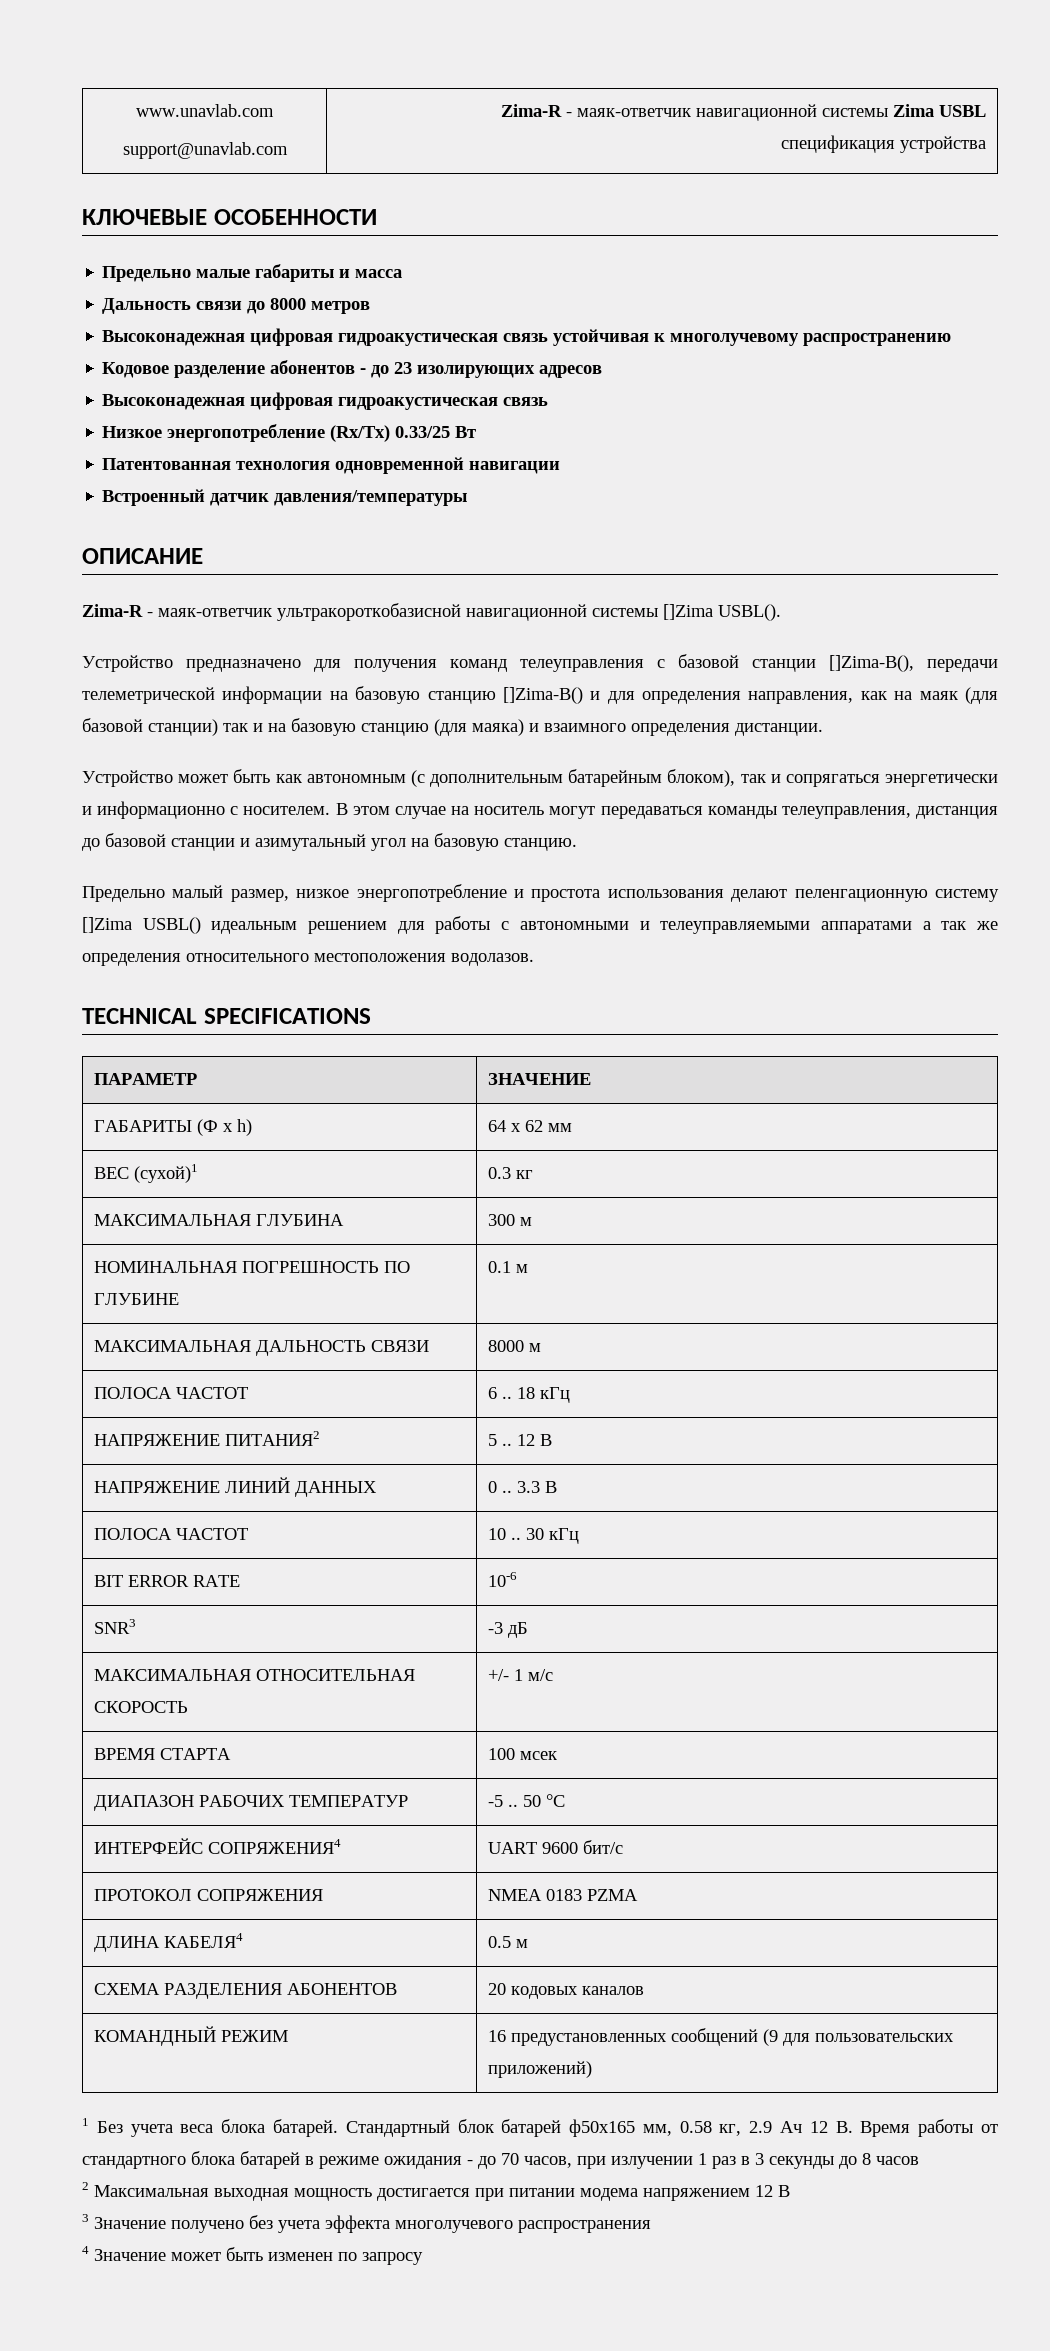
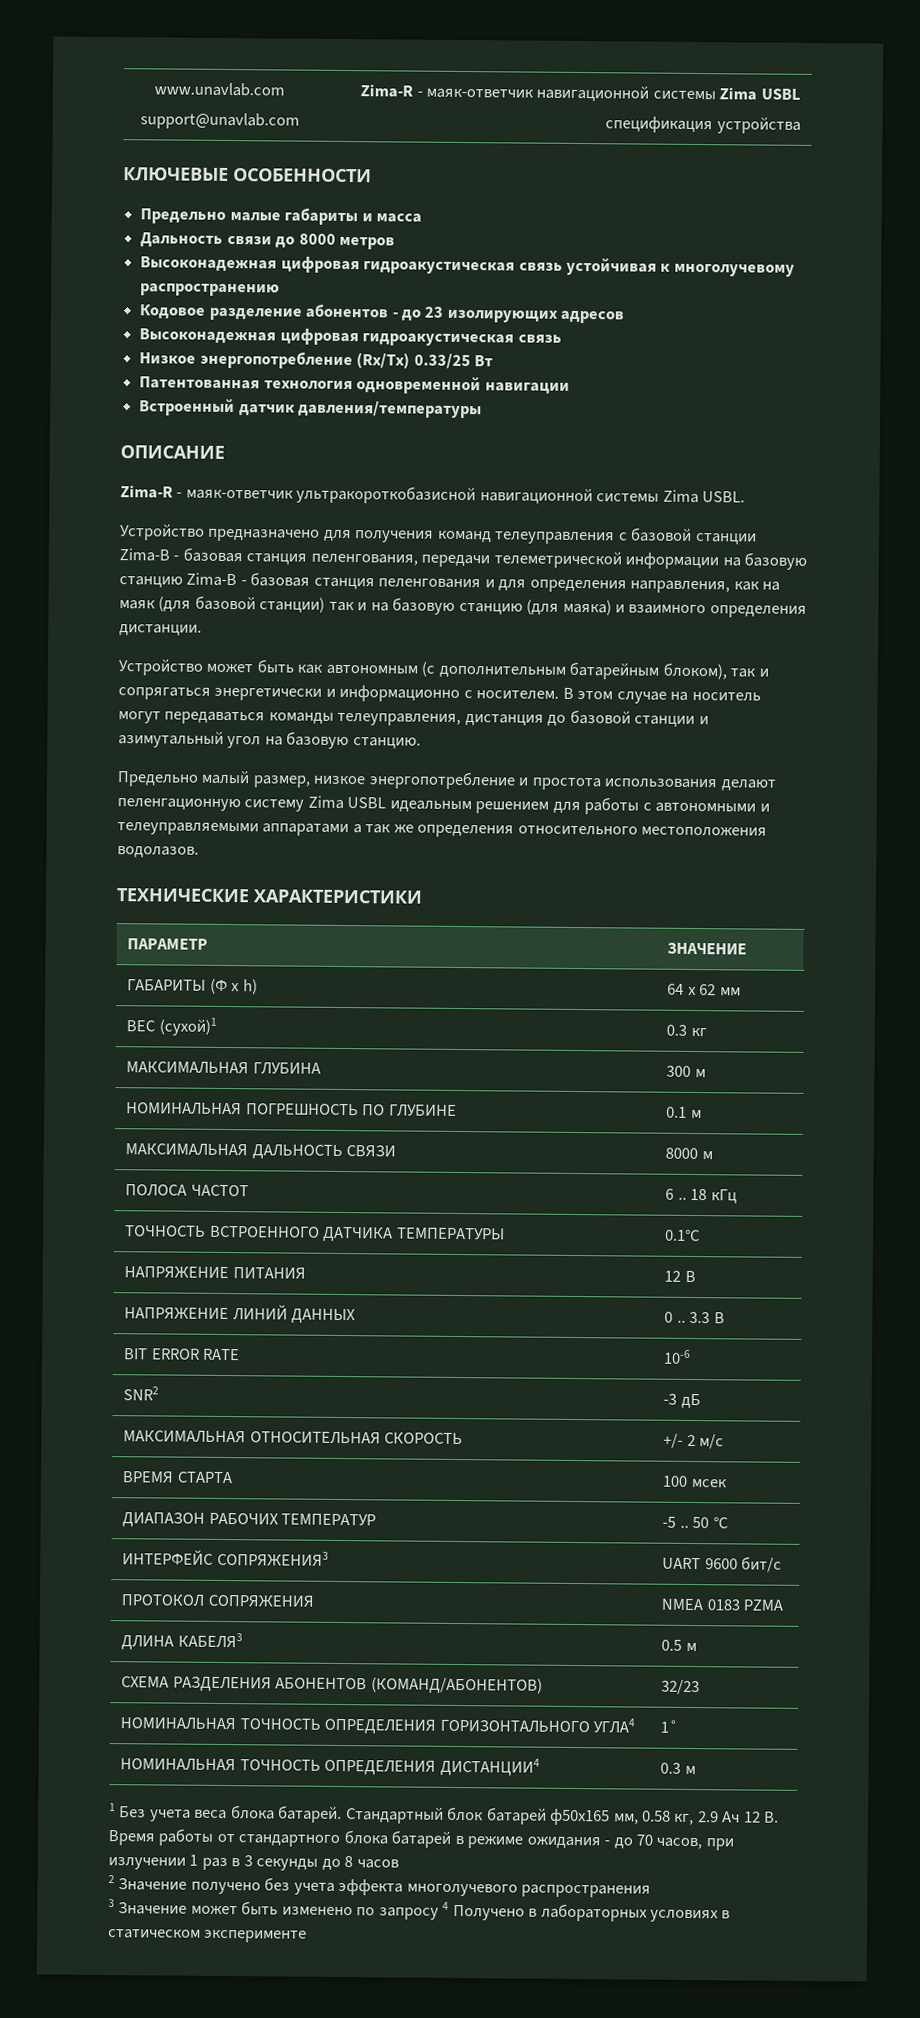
- Zima-R - маяк-ответчик ультракороткобазисной навигационной системы []Zima USBL().
+ Zima-R - маяк-ответчик ультракороткобазисной навигационной системы Zima USBL.
- Устройство предназначено для получения команд телеуправления с базовой станции []Zima-B(), передачи телеметрической информации на базовую станцию []Zima-B() и для определения направления, как на маяк (для базовой станции) так и на базовую станцию (для маяка) и взаимного определения дистанции.
+ Устройство предназначено для получения команд телеуправления с базовой станции Zima-B - базовая станция пеленгования, передачи телеметрической информации на базовую станцию Zima-B - базовая станция пеленгования и для определения направления, как на маяк (для базовой станции) так и на базовую станцию (для маяка) и взаимного определения дистанции.
- Предельно малый размер, низкое энергопотребление и простота использования делают пеленгационную систему []Zima USBL() идеальным решением для работы с автономными и телеуправляемыми аппаратами а так же определения относительного местоположения водолазов.
+ Предельно малый размер, низкое энергопотребление и простота использования делают пеленгационную систему Zima USBL идеальным решением для работы с автономными и телеуправляемыми аппаратами а так же определения относительного местоположения водолазов.
- TECHNICAL SPECIFICATIONS
+ ТЕХНИЧЕСКИЕ ХАРАКТЕРИСТИКИ
- НАПРЯЖЕНИЕ ПИТАНИЯ2 | 5 .. 12 В
+ ТОЧНОСТЬ ВСТРОЕННОГО ДАТЧИКА ТЕМПЕРАТУРЫ | 0.1°С
+ НАПРЯЖЕНИЕ ПИТАНИЯ | 12 В
- ПОЛОСА ЧАСТОТ | 10 .. 30 кГц
- SNR3 | -3 дБ
+ SNR2 | -3 дБ
- МАКСИМАЛЬНАЯ ОТНОСИТЕЛЬНАЯ СКОРОСТЬ | +/- 1 м/с
+ МАКСИМАЛЬНАЯ ОТНОСИТЕЛЬНАЯ СКОРОСТЬ | +/- 2 м/с
- ИНТЕРФЕЙС СОПРЯЖЕНИЯ4 | UART 9600 бит/с
+ ИНТЕРФЕЙС СОПРЯЖЕНИЯ3 | UART 9600 бит/с
- ДЛИНА КАБЕЛЯ4 | 0.5 м
+ ДЛИНА КАБЕЛЯ3 | 0.5 м
- СХЕМА РАЗДЕЛЕНИЯ АБОНЕНТОВ | 20 кодовых каналов
- КОМАНДНЫЙ РЕЖИМ | 16 предустановленных сообщений (9 для пользовательских приложений)
+ СХЕМА РАЗДЕЛЕНИЯ АБОНЕНТОВ (КОМАНД/АБОНЕНТОВ) | 32/23
+ НОМИНАЛЬНАЯ ТОЧНОСТЬ ОПРЕДЕЛЕНИЯ ГОРИЗОНТАЛЬНОГО УГЛА4 | 1˚
+ НОМИНАЛЬНАЯ ТОЧНОСТЬ ОПРЕДЕЛЕНИЯ ДИСТАНЦИИ4 | 0.3 м
- 2 Максимальная выходная мощность достигается при питании модема напряжением 12 В
- 3 Значение получено без учета эффекта многолучевого распространения
+ 2 Значение получено без учета эффекта многолучевого распространения
- 4 Значение может быть изменен по запросу
+ 3 Значение может быть изменено по запросу 4 Получено в лабораторных условиях в статическом эксперименте

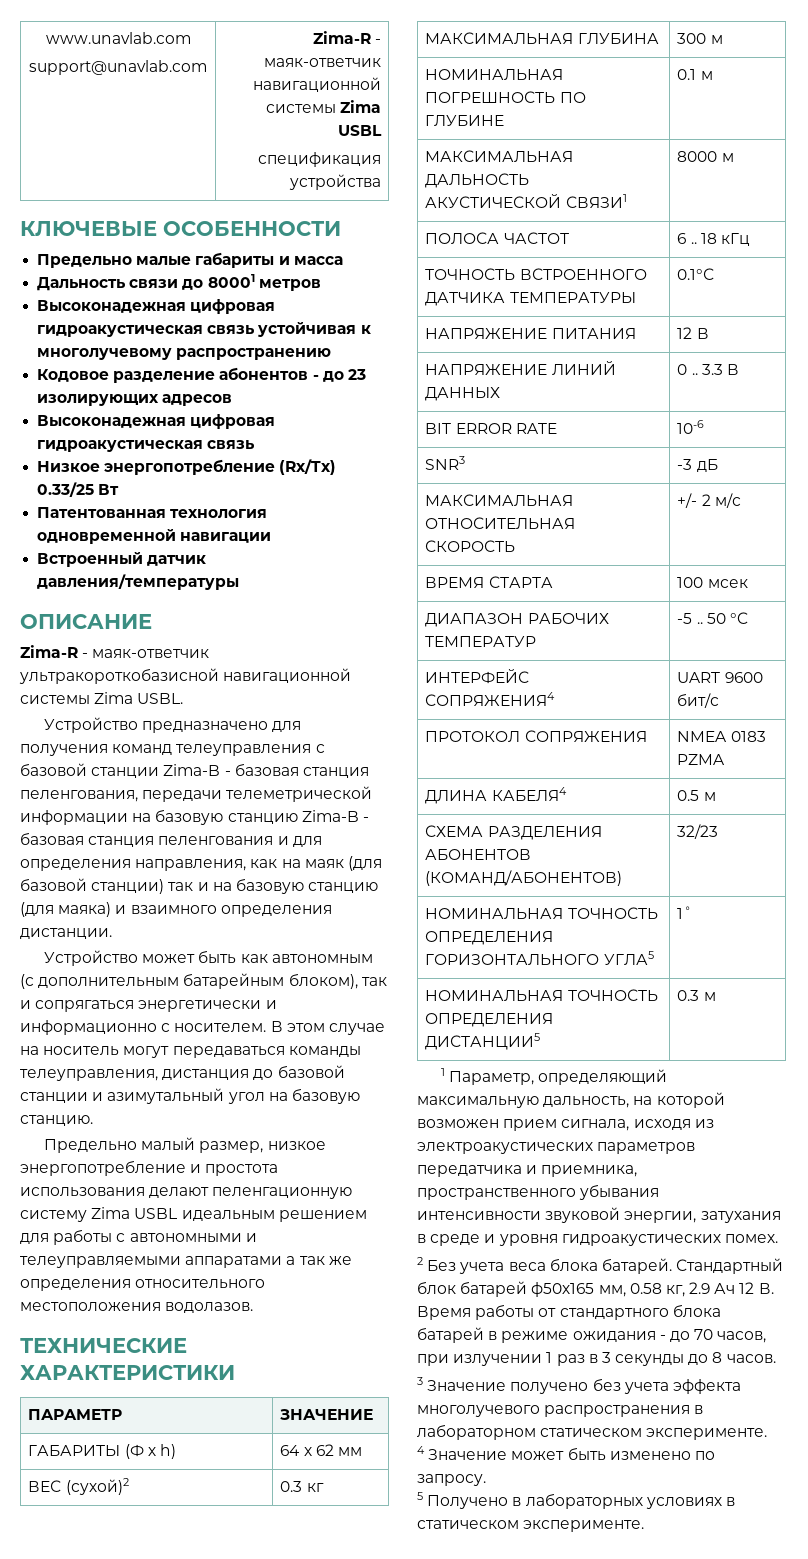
- Дальность связи до 8000 метров
+ Дальность связи до 80001 метров
- ВЕС (сухой)1 | 0.3 кг
+ ВЕС (сухой)2 | 0.3 кг
- МАКСИМАЛЬНАЯ ДАЛЬНОСТЬ СВЯЗИ | 8000 м
+ МАКСИМАЛЬНАЯ ДАЛЬНОСТЬ АКУСТИЧЕСКОЙ СВЯЗИ1 | 8000 м
- SNR2 | -3 дБ
+ SNR3 | -3 дБ
- ИНТЕРФЕЙС СОПРЯЖЕНИЯ3 | UART 9600 бит/с
+ ИНТЕРФЕЙС СОПРЯЖЕНИЯ4 | UART 9600 бит/с
- ДЛИНА КАБЕЛЯ3 | 0.5 м
+ ДЛИНА КАБЕЛЯ4 | 0.5 м
- НОМИНАЛЬНАЯ ТОЧНОСТЬ ОПРЕДЕЛЕНИЯ ГОРИЗОНТАЛЬНОГО УГЛА4 | 1˚
+ НОМИНАЛЬНАЯ ТОЧНОСТЬ ОПРЕДЕЛЕНИЯ ГОРИЗОНТАЛЬНОГО УГЛА5 | 1˚
- НОМИНАЛЬНАЯ ТОЧНОСТЬ ОПРЕДЕЛЕНИЯ ДИСТАНЦИИ4 | 0.3 м
+ НОМИНАЛЬНАЯ ТОЧНОСТЬ ОПРЕДЕЛЕНИЯ ДИСТАНЦИИ5 | 0.3 м
- 1 Без учета веса блока батарей.
+ 1 Параметр, определяющий максимальную дальность, на которой возможен прием сигнала, исходя из электроакустических параметров передатчика и приемника, пространственного убывания интенсивности звуковой энергии, затухания в среде и уровня гидроакустических помех.
+ 2 Без учета веса блока батарей.
- Стандартный блок батарей ф50х165 мм, 0.58 кг, 2.9 Ач 12 В. Время работы от стандартного блока батарей в режиме ожидания - до 70 часов, при излучении 1 раз в 3 секунды до 8 часов
- 2 Значение получено без учета эффекта многолучевого распространения
- 3 Значение может быть изменено по запросу 4 Получено в лабораторных условиях в статическом эксперименте
+ Стандартный блок батарей ф50х165 мм, 0.58 кг, 2.9 Ач 12 В. Время работы от стандартного блока батарей в режиме ожидания - до 70 часов, при излучении 1 раз в 3 секунды до 8 часов.
+ 3 Значение получено без учета эффекта многолучевого распространения в лабораторном статическом эксперименте.
+ 4 Значение может быть изменено по запросу.
+ 5 Получено в лабораторных условиях в статическом эксперименте.

